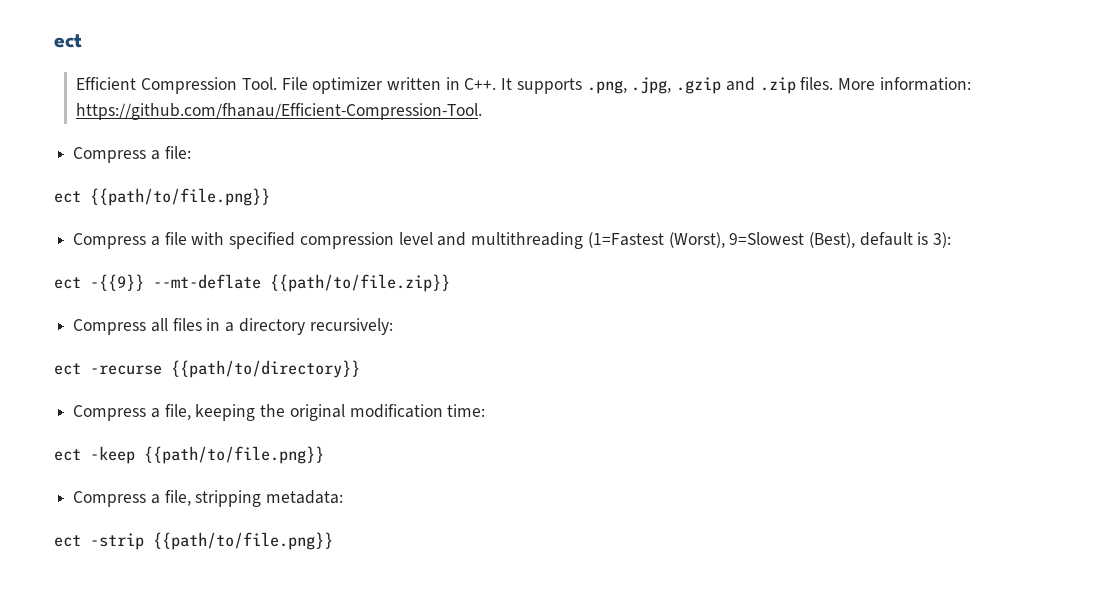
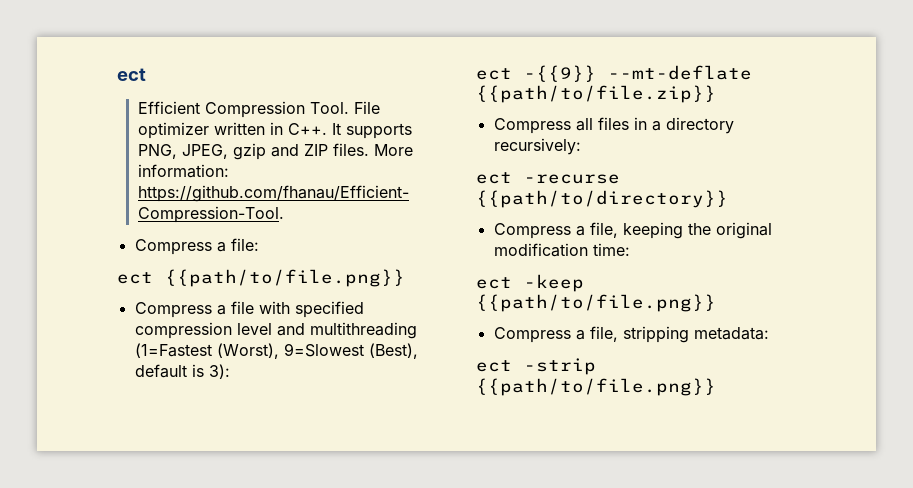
- File optimizer written in C++. It supports .png, .jpg, .gzip and .zip files.
+ File optimizer written in C++. It supports PNG, JPEG, gzip and ZIP files.

